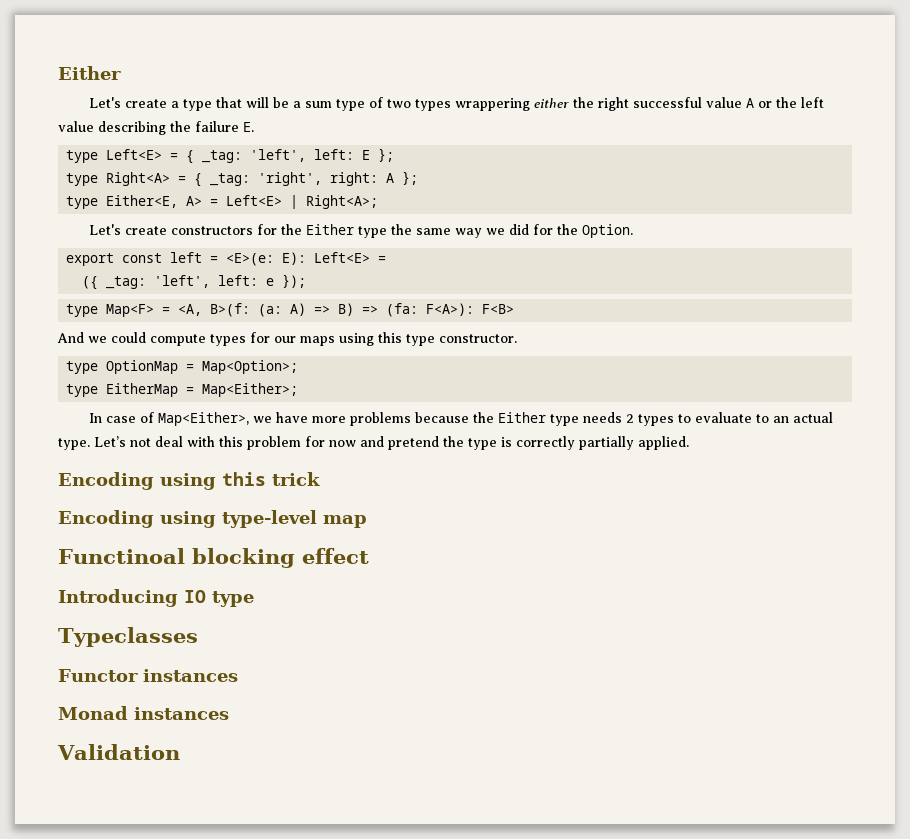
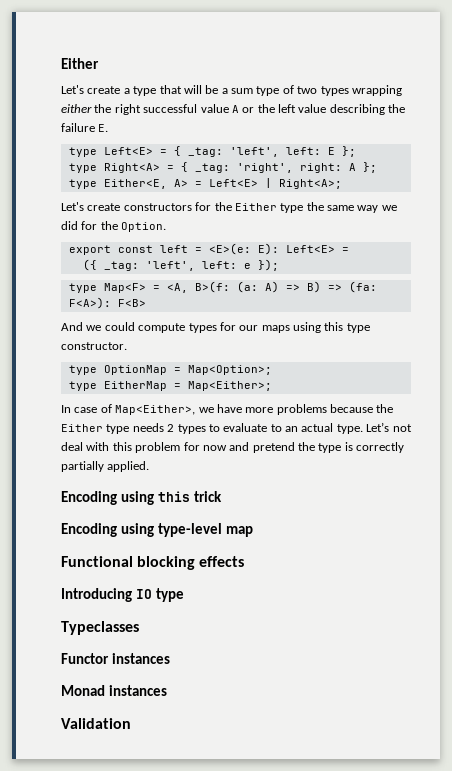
- Let's create a type that will be a sum type of two types wrappering either the right successful value A or the left value describing the failure E.
+ Let's create a type that will be a sum type of two types wrapping either the right successful value A or the left value describing the failure E.
- Functinoal blocking effect
+ Functional blocking effects

